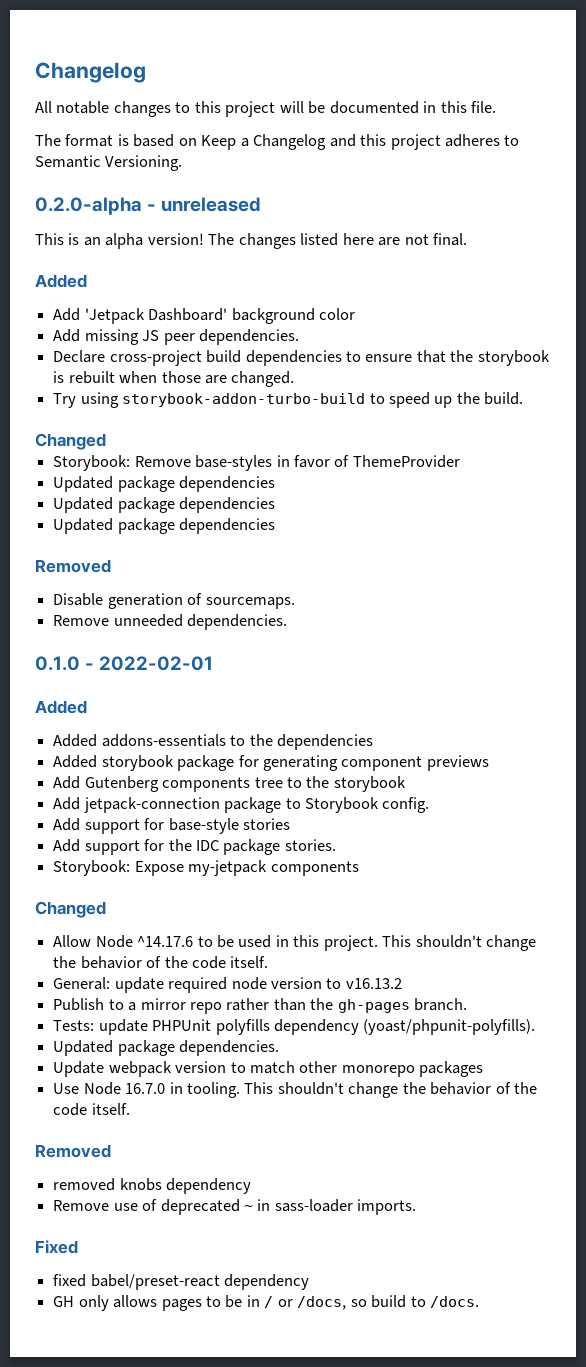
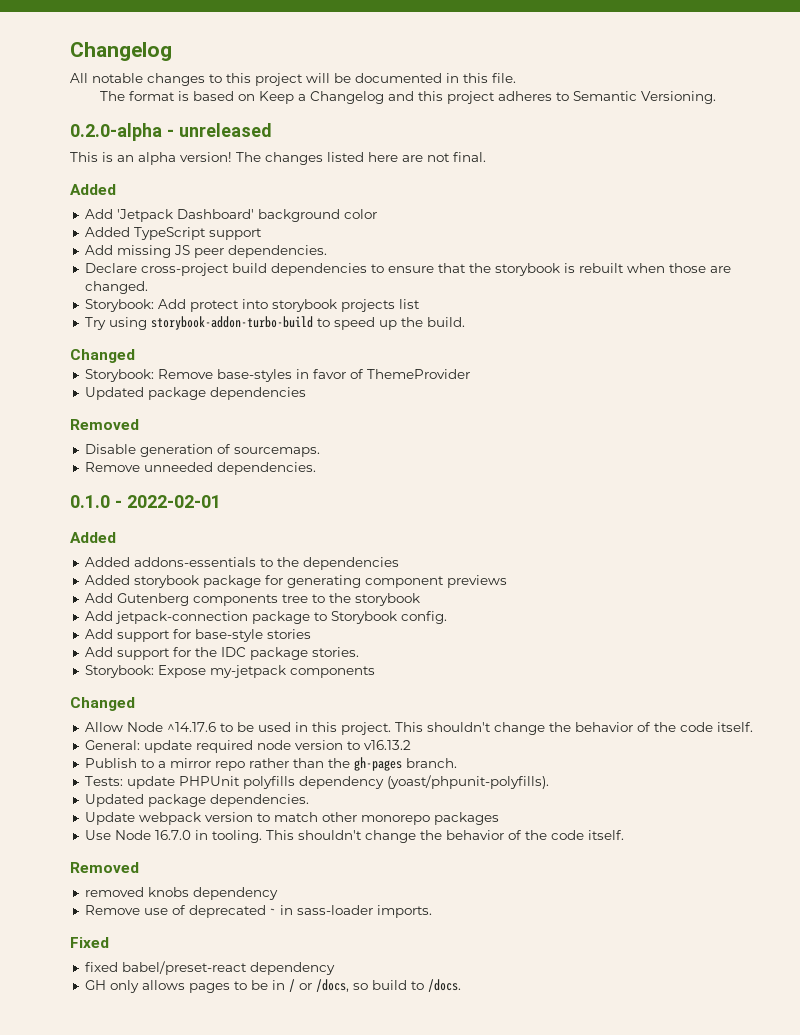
+ Added TypeScript support
+ Storybook: Add protect into storybook projects list
  Storybook: Remove base-styles in favor of ThemeProvider
- Updated package dependencies
- Updated package dependencies

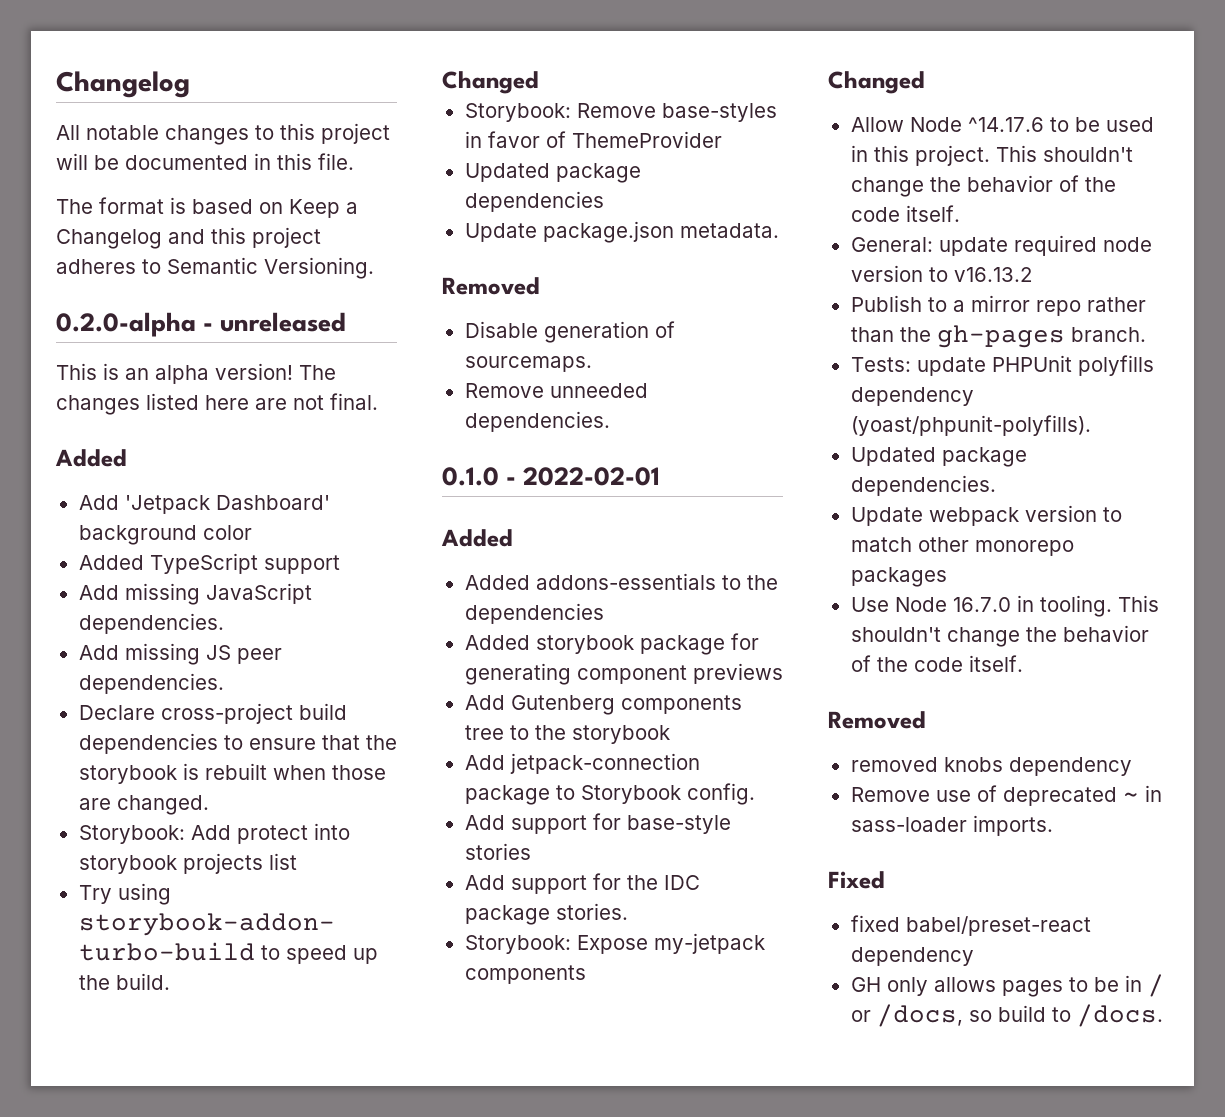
+ Add missing JavaScript dependencies.
+ Update package.json metadata.

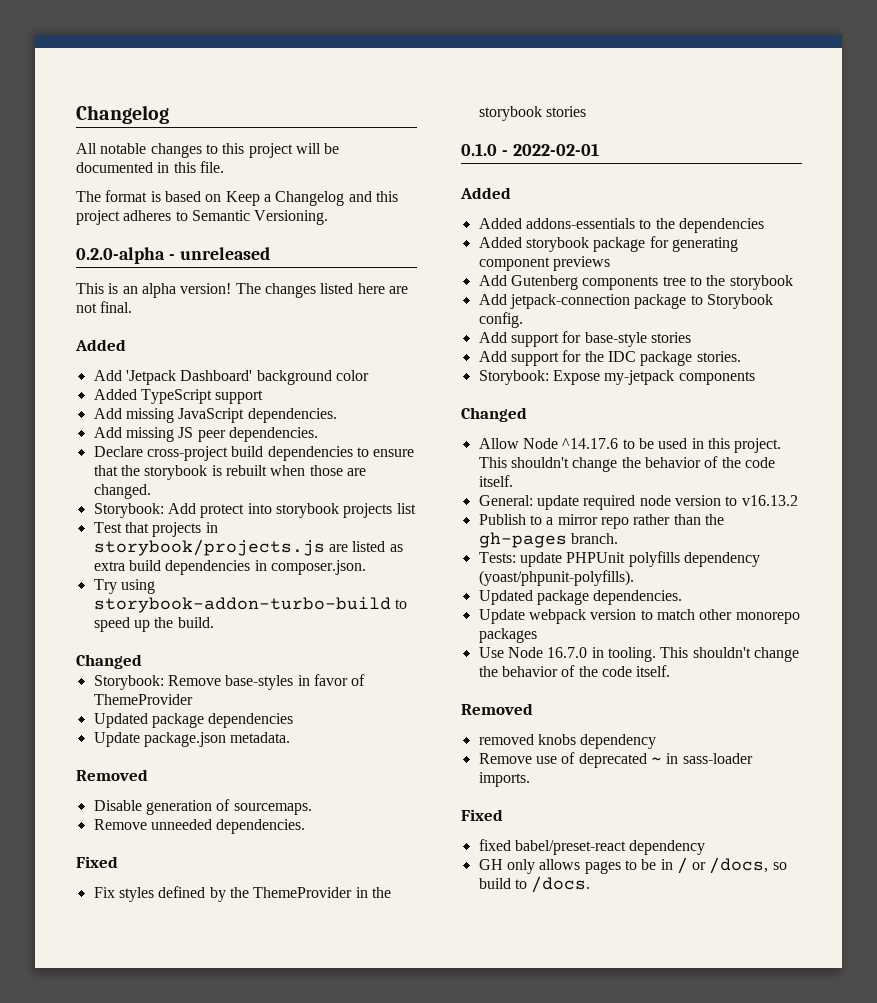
+ Test that projects in storybook/projects.js are listed as extra build dependencies in composer.json.
  Remove unneeded dependencies.
+ Fixed
+ Fix styles defined by the ThemeProvider in the storybook stories

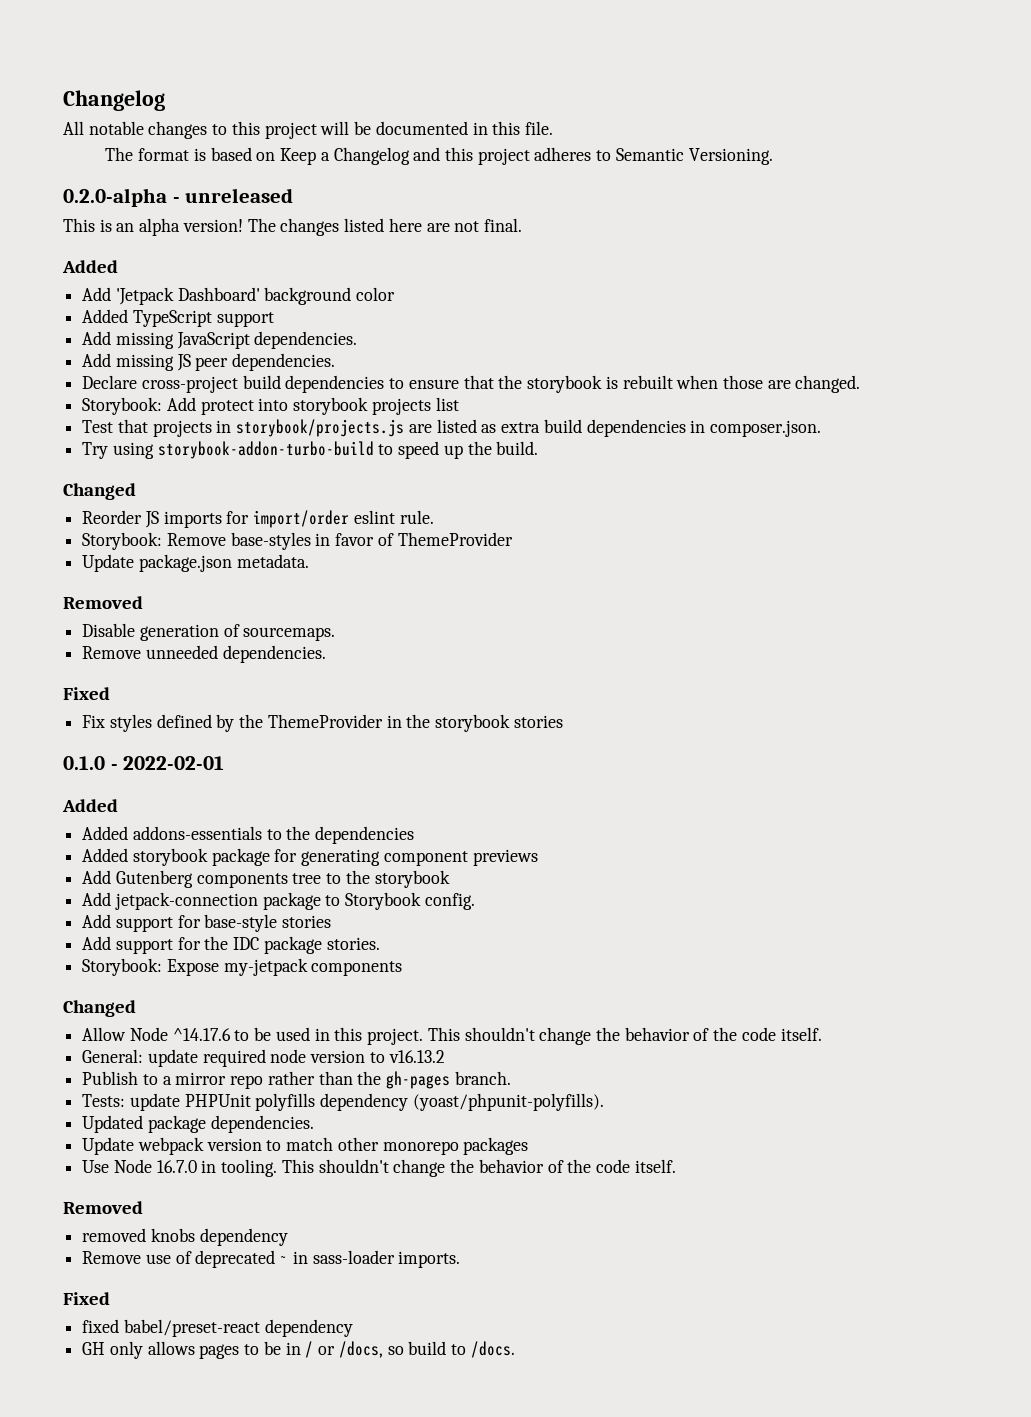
+ Reorder JS imports for import/order eslint rule.
- Updated package dependencies

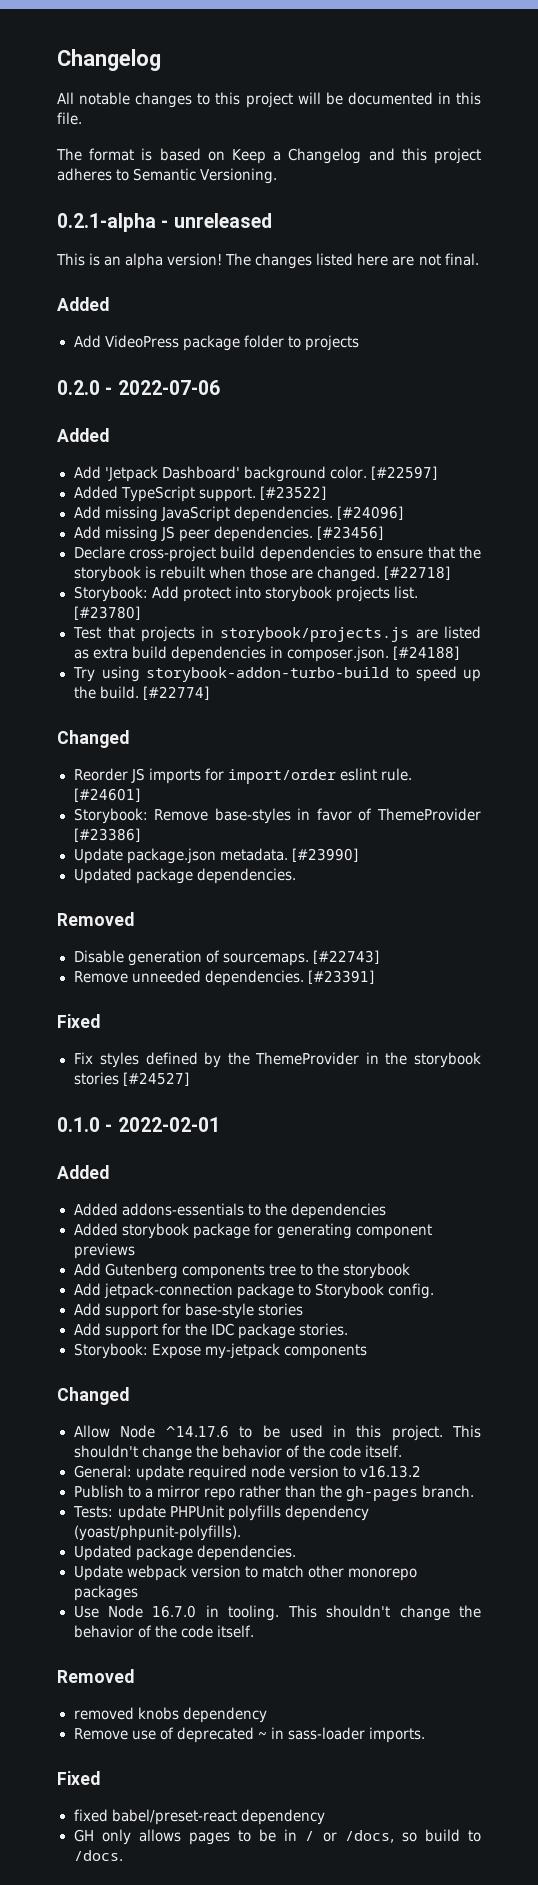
- 0.2.0-alpha - unreleased
+ 0.2.1-alpha - unreleased
+ Add VideoPress package folder to projects
+ 0.2.0 - 2022-07-06
+ Added
- Add 'Jetpack Dashboard' background color
+ Add 'Jetpack Dashboard' background color. [#22597]
- Added TypeScript support
+ Added TypeScript support. [#23522]
+ [#24096]
+ [#23456]
+ [#22718]
- Storybook: Add protect into storybook projects list
+ Storybook: Add protect into storybook projects list. [#23780]
- Test that projects in storybook/projects.js are listed as extra build dependencies in composer.json.
+ Test that projects in storybook/projects.js are listed as extra build dependencies in composer.json. [#24188]
+ [#22774]
+ [#24601]
- Storybook: Remove base-styles in favor of ThemeProvider
+ Storybook: Remove base-styles in favor of ThemeProvider [#23386]
+ [#23990]
+ Updated package dependencies.
+ [#22743]
+ [#23391]
- Fix styles defined by the ThemeProvider in the storybook stories
+ Fix styles defined by the ThemeProvider in the storybook stories [#24527]

